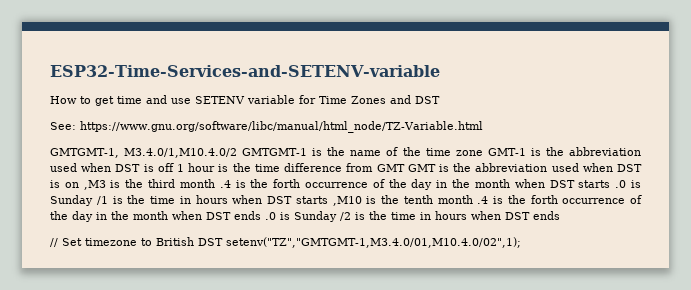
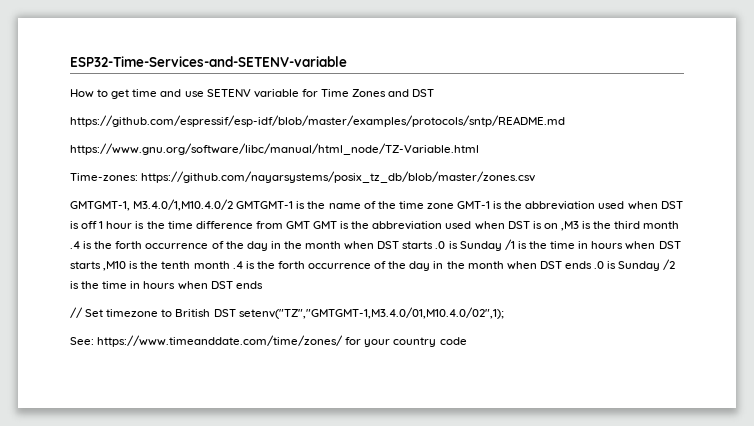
- See: https://www.gnu.org/software/libc/manual/html_node/TZ-Variable.html
+ https://github.com/espressif/esp-idf/blob/master/examples/protocols/sntp/README.md
+ https://www.gnu.org/software/libc/manual/html_node/TZ-Variable.html
+ Time-zones: https://github.com/nayarsystems/posix_tz_db/blob/master/zones.csv
+ See: https://www.timeanddate.com/time/zones/ for your country code

